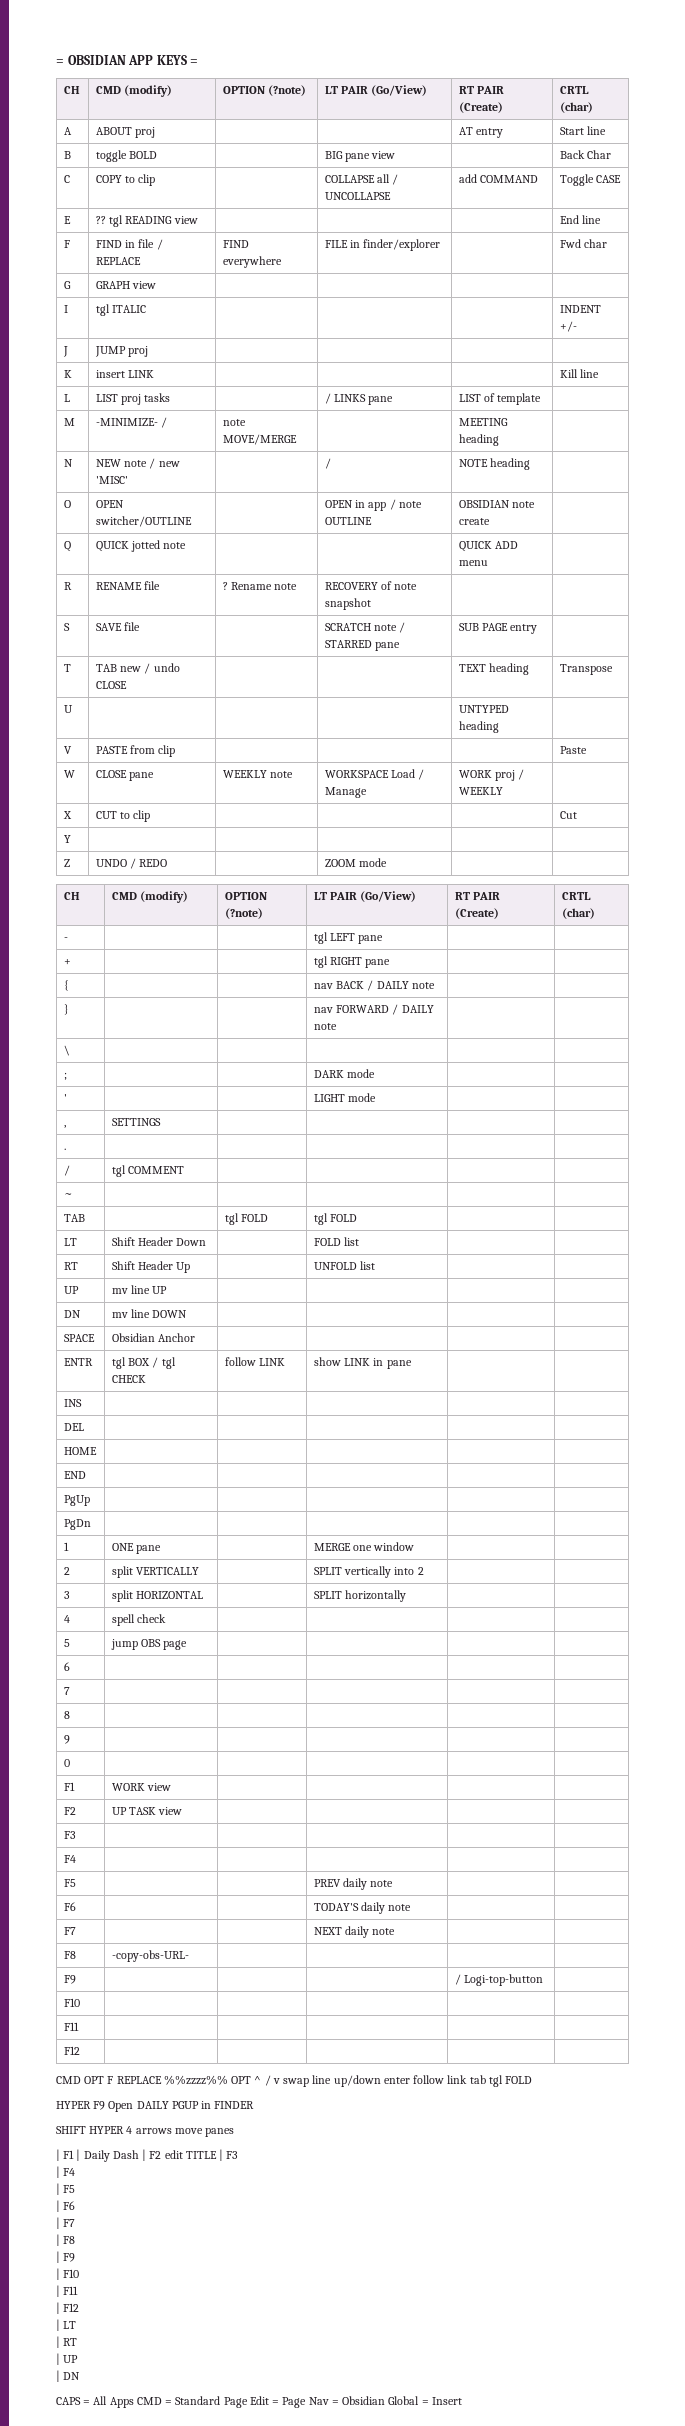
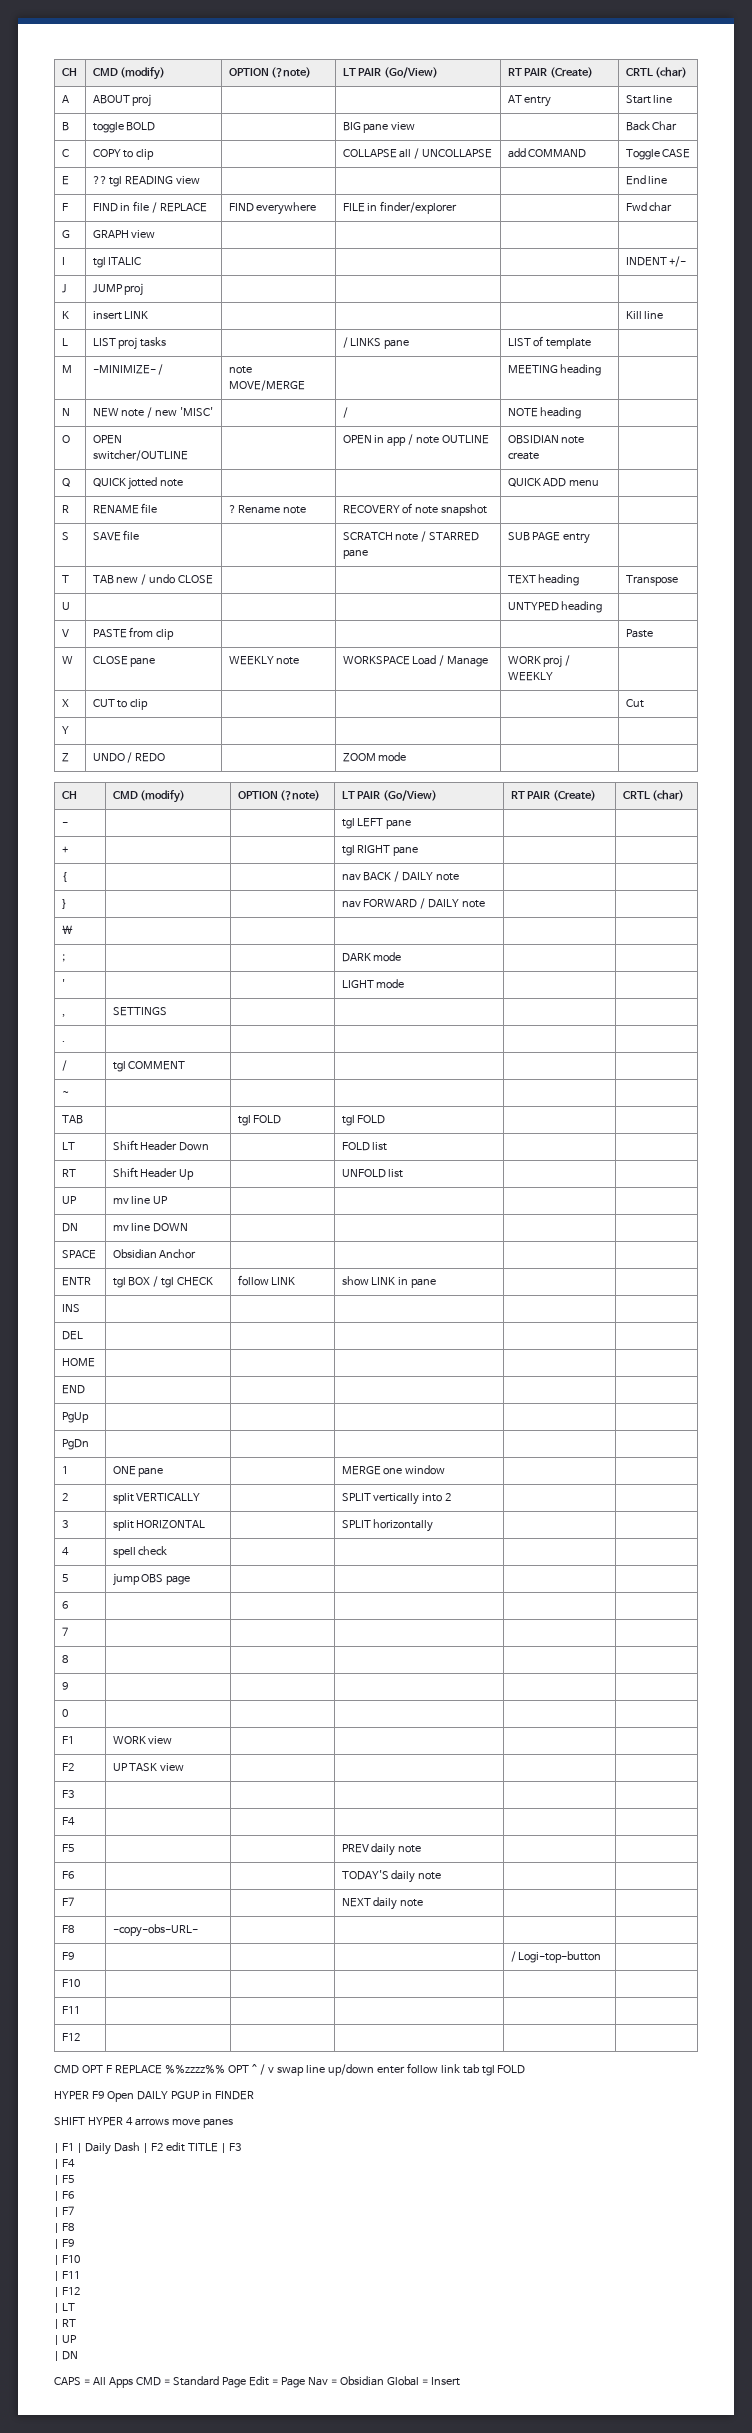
- = OBSIDIAN APP KEYS =

